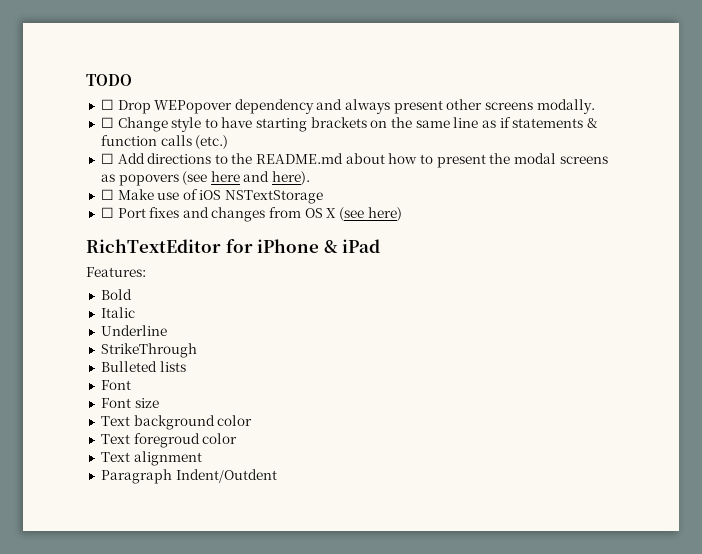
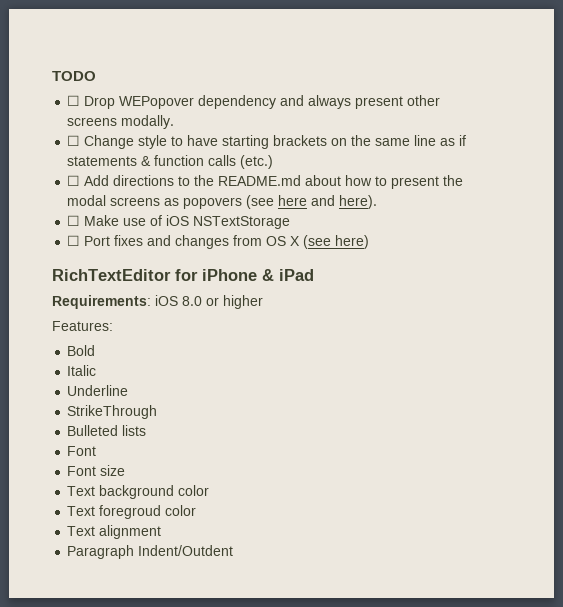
+ Requirements: iOS 8.0 or higher

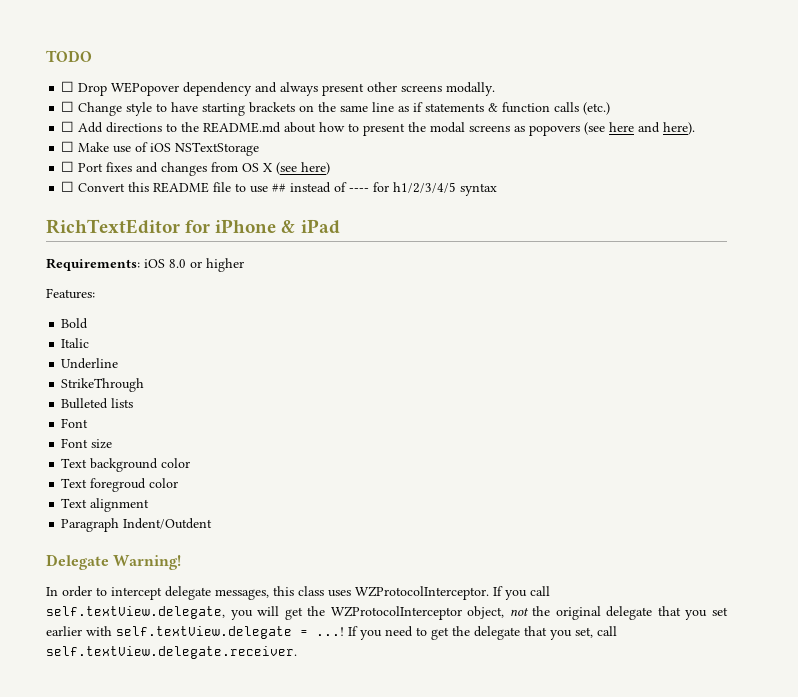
+ ☐ Convert this README file to use ## instead of ---- for h1/2/3/4/5 syntax
+ Delegate Warning!
+ In order to intercept delegate messages, this class uses WZProtocolInterceptor. If you call self.textView.delegate, you will get the WZProtocolInterceptor object, not the original delegate that you set earlier with self.textView.delegate = ...! If you need to get the delegate that you set, call self.textView.delegate.receiver.

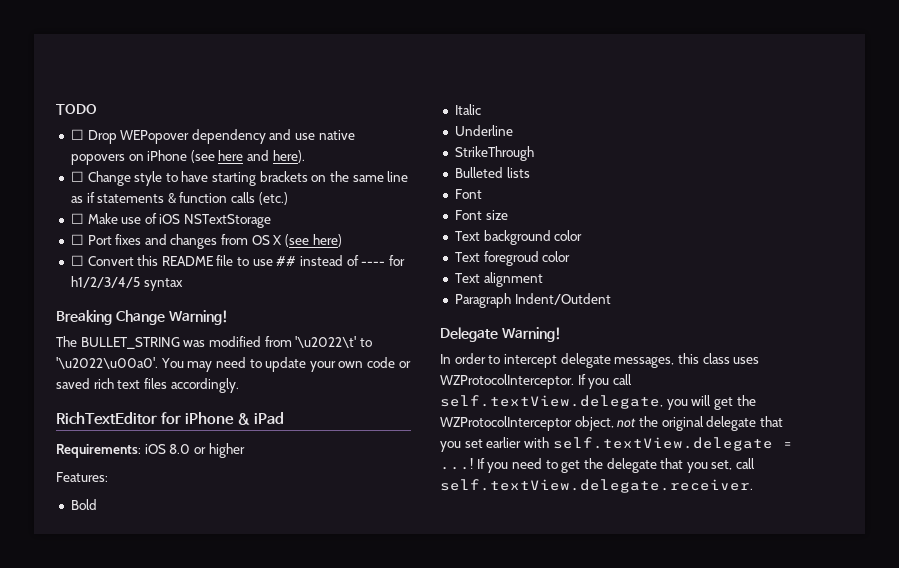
- ☐ Drop WEPopover dependency and always present other screens modally.
+ ☐ Drop WEPopover dependency and use native popovers on iPhone (see here and here).
- ☐ Add directions to the README.md about how to present the modal screens as popovers (see here and here).
+ Breaking Change Warning!
+ The BULLET_STRING was modified from '\u2022\t' to '\u2022\u00a0'. You may need to update your own code or saved rich text files accordingly.

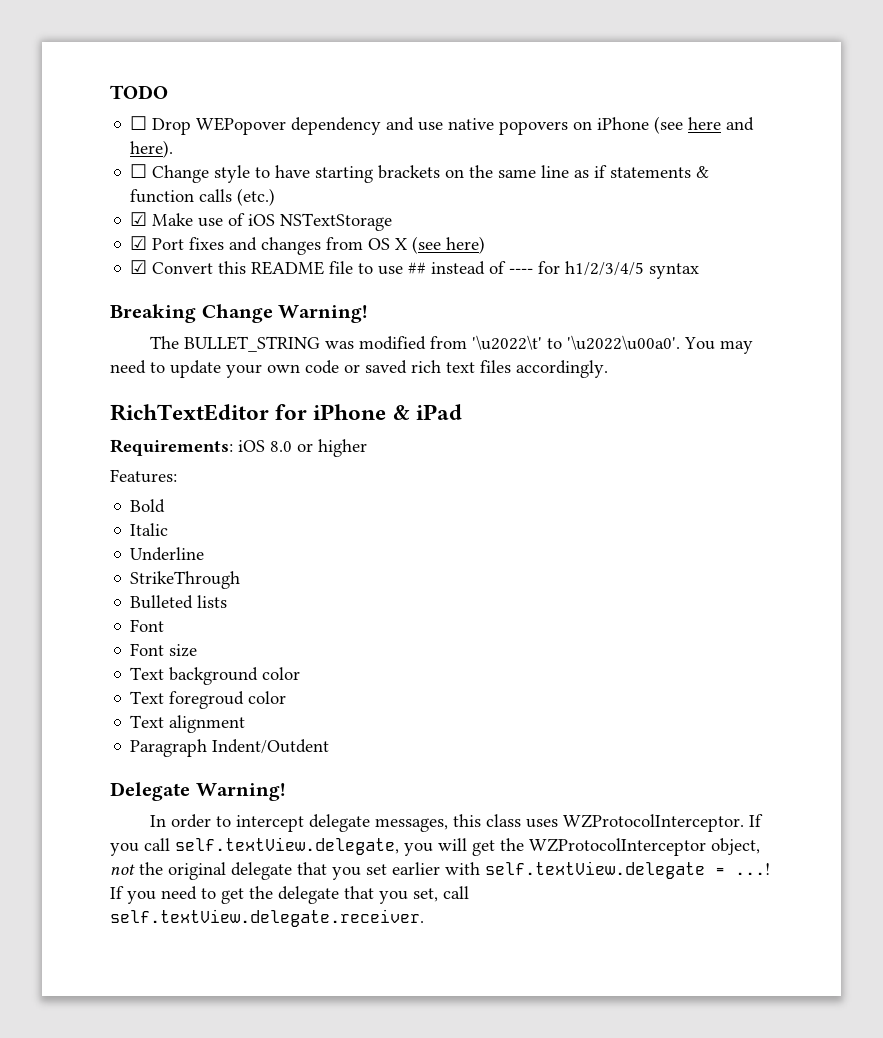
- ☐ Make use of iOS NSTextStorage
+ ☑ Make use of iOS NSTextStorage
- ☐ Port fixes and changes from OS X (see here)
+ ☑ Port fixes and changes from OS X (see here)
- ☐ Convert this README file to use ## instead of ---- for h1/2/3/4/5 syntax
+ ☑ Convert this README file to use ## instead of ---- for h1/2/3/4/5 syntax

